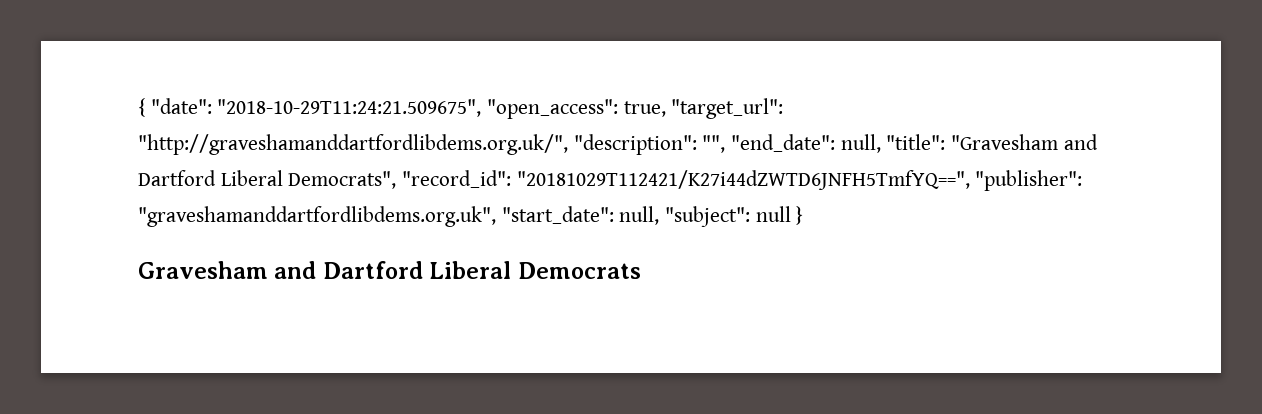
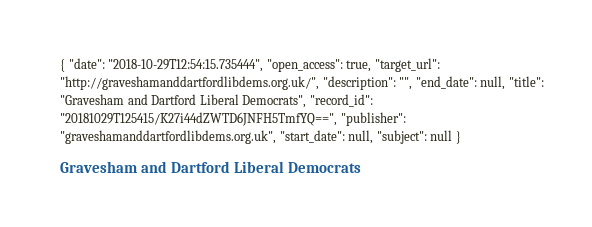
- { "date": "2018-10-29T11:24:21.509675", "open_access": true, "target_url": "http://graveshamanddartfordlibdems.org.uk/", "description": "", "end_date": null, "title": "Gravesham and Dartford Liberal Democrats", "record_id": "20181029T112421/K27i44dZWTD6JNFH5TmfYQ==", "publisher": "graveshamanddartfordlibdems.org.uk", "start_date": null, "subject": null }
+ { "date": "2018-10-29T12:54:15.735444", "open_access": true, "target_url": "http://graveshamanddartfordlibdems.org.uk/", "description": "", "end_date": null, "title": "Gravesham and Dartford Liberal Democrats", "record_id": "20181029T125415/K27i44dZWTD6JNFH5TmfYQ==", "publisher": "graveshamanddartfordlibdems.org.uk", "start_date": null, "subject": null }

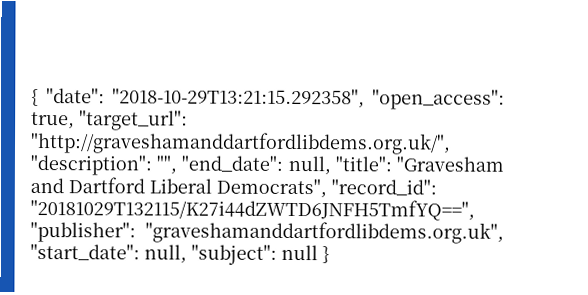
- { "date": "2018-10-29T12:54:15.735444", "open_access": true, "target_url": "http://graveshamanddartfordlibdems.org.uk/", "description": "", "end_date": null, "title": "Gravesham and Dartford Liberal Democrats", "record_id": "20181029T125415/K27i44dZWTD6JNFH5TmfYQ==", "publisher": "graveshamanddartfordlibdems.org.uk", "start_date": null, "subject": null }
+ { "date": "2018-10-29T13:21:15.292358", "open_access": true, "target_url": "http://graveshamanddartfordlibdems.org.uk/", "description": "", "end_date": null, "title": "Gravesham and Dartford Liberal Democrats", "record_id": "20181029T132115/K27i44dZWTD6JNFH5TmfYQ==", "publisher": "graveshamanddartfordlibdems.org.uk", "start_date": null, "subject": null }
- Gravesham and Dartford Liberal Democrats

